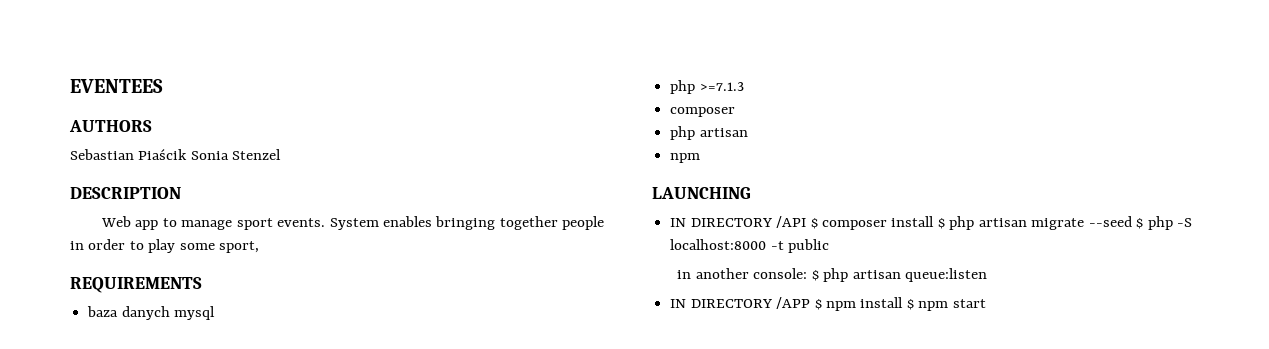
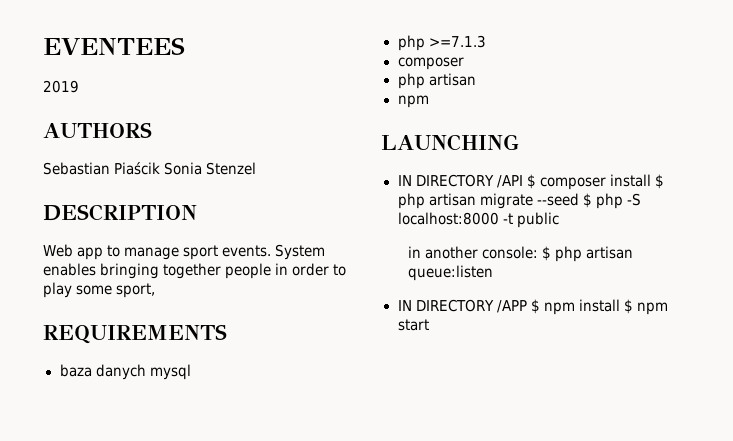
+ 2019

